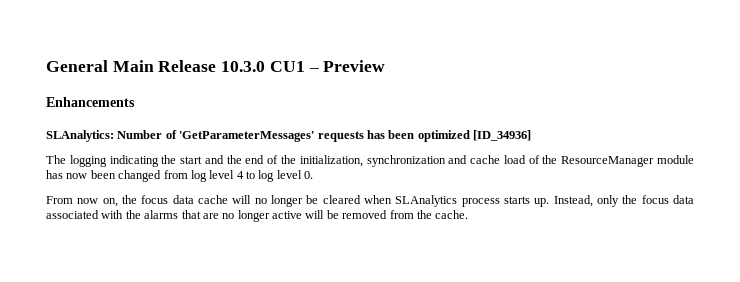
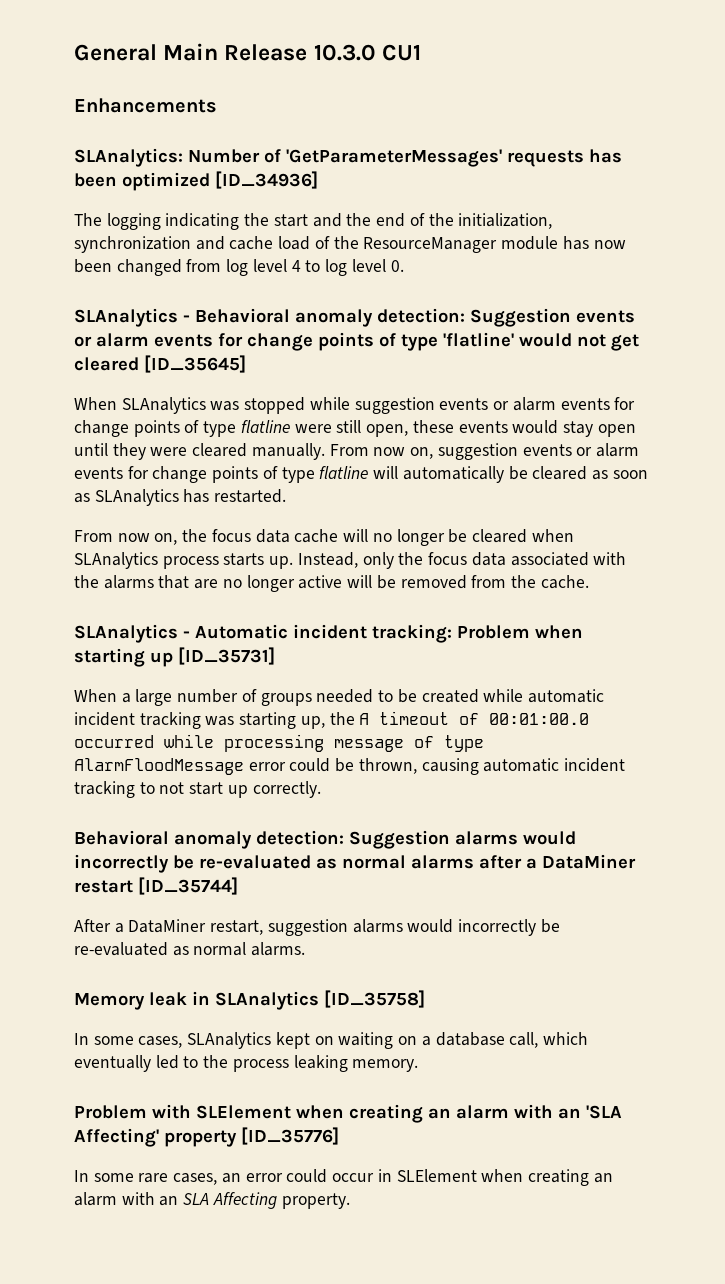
- General Main Release 10.3.0 CU1 – Preview
+ General Main Release 10.3.0 CU1
+ SLAnalytics - Behavioral anomaly detection: Suggestion events or alarm events for change points of type 'flatline' would not get cleared [ID_35645]
+ When SLAnalytics was stopped while suggestion events or alarm events for change points of type flatline were still open, these events would stay open until they were cleared manually. From now on, suggestion events or alarm events for change points of type flatline will automatically be cleared as soon as SLAnalytics has restarted.
+ SLAnalytics - Automatic incident tracking: Problem when starting up [ID_35731]
+ When a large number of groups needed to be created while automatic incident tracking was starting up, the A timeout of 00:01:00.0 occurred while processing message of type AlarmFloodMessage error could be thrown, causing automatic incident tracking to not start up correctly.
+ Behavioral anomaly detection: Suggestion alarms would incorrectly be re-evaluated as normal alarms after a DataMiner restart [ID_35744]
+ After a DataMiner restart, suggestion alarms would incorrectly be re-evaluated as normal alarms.
+ Memory leak in SLAnalytics [ID_35758]
+ In some cases, SLAnalytics kept on waiting on a database call, which eventually led to the process leaking memory.
+ Problem with SLElement when creating an alarm with an 'SLA Affecting' property [ID_35776]
+ In some rare cases, an error could occur in SLElement when creating an alarm with an SLA Affecting property.

